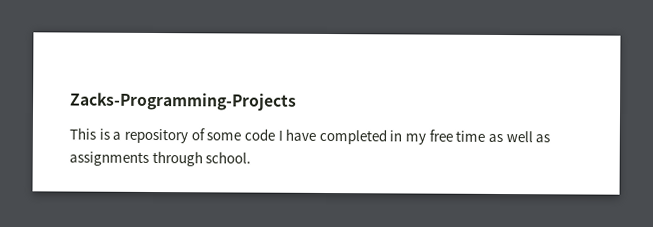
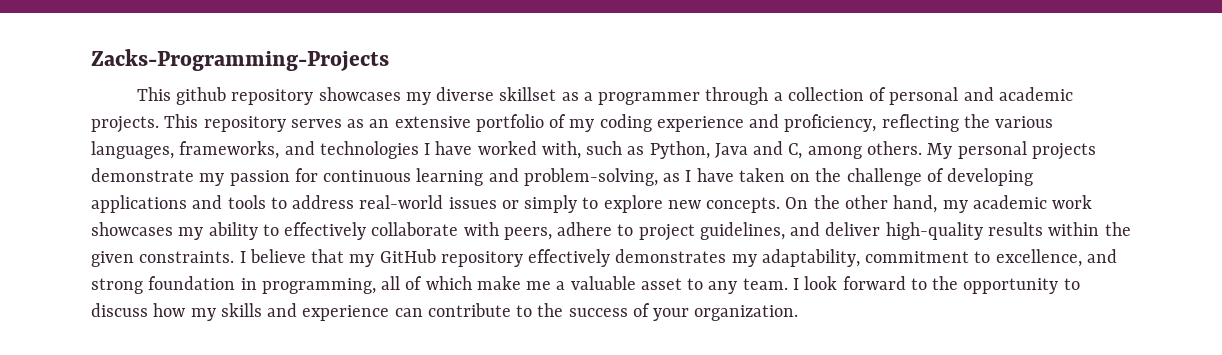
- This is a repository of some code I have completed in my free time as well as assignments through school.
+ This github repository showcases my diverse skillset as a programmer through a collection of personal and academic projects. This repository serves as an extensive portfolio of my coding experience and proficiency, reflecting the various languages, frameworks, and technologies I have worked with, such as Python, Java and C, among others. My personal projects demonstrate my passion for continuous learning and problem-solving, as I have taken on the challenge of developing applications and tools to address real-world issues or simply to explore new concepts. On the other hand, my academic work showcases my ability to effectively collaborate with peers, adhere to project guidelines, and deliver high-quality results within the given constraints. I believe that my GitHub repository effectively demonstrates my adaptability, commitment to excellence, and strong foundation in programming, all of which make me a valuable asset to any team. I look forward to the opportunity to discuss how my skills and experience can contribute to the success of your organization.

